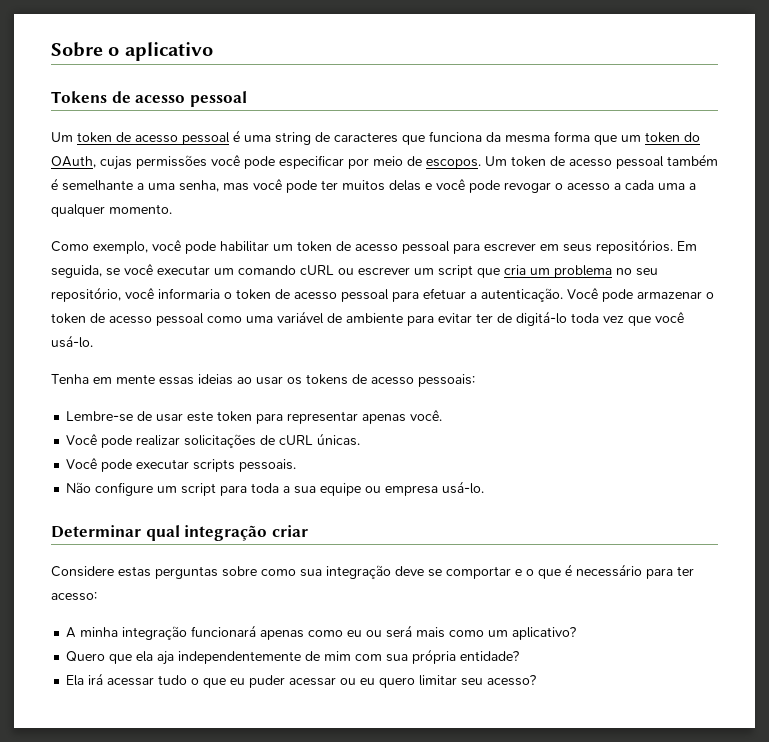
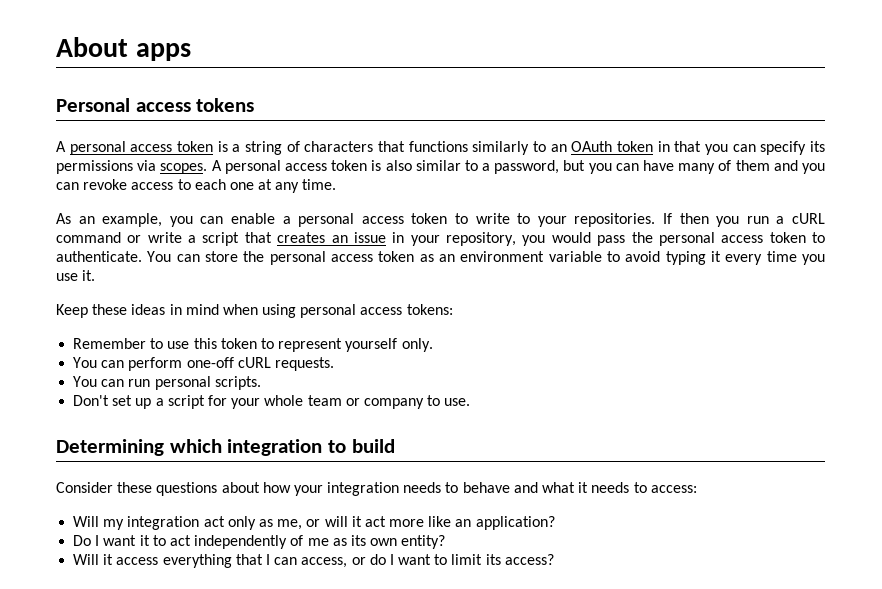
- Sobre o aplicativo
- Tokens de acesso pessoal
- Um token de acesso pessoal é uma string de caracteres que funciona da mesma forma que um token do OAuth, cujas permissões você pode especificar por meio de escopos. Um token de acesso pessoal também é semelhante a uma senha, mas você pode ter muitos delas e você pode revogar o acesso a cada uma a qualquer momento.
- Como exemplo, você pode habilitar um token de acesso pessoal para escrever em seus repositórios. Em seguida, se você executar um comando cURL ou escrever um script que cria um problema no seu repositório, você informaria o token de acesso pessoal para efetuar a autenticação. Você pode armazenar o token de acesso pessoal como uma variável de ambiente para evitar ter de digitá-lo toda vez que você usá-lo.
- Tenha em mente essas ideias ao usar os tokens de acesso pessoais:
- Lembre-se de usar este token para representar apenas você.
- Você pode realizar solicitações de cURL únicas.
- Você pode executar scripts pessoais.
- Não configure um script para toda a sua equipe ou empresa usá-lo.
- Determinar qual integração criar
- Considere estas perguntas sobre como sua integração deve se comportar e o que é necessário para ter acesso:
- A minha integração funcionará apenas como eu ou será mais como um aplicativo?
- Quero que ela aja independentemente de mim com sua própria entidade?
- Ela irá acessar tudo o que eu puder acessar ou eu quero limitar seu acesso?
+ About apps
+ Personal access tokens
+ A personal access token is a string of characters that functions similarly to an OAuth token in that you can specify its permissions via scopes. A personal access token is also similar to a password, but you can have many of them and you can revoke access to each one at any time.
+ As an example, you can enable a personal access token to write to your repositories. If then you run a cURL command or write a script that creates an issue in your repository, you would pass the personal access token to authenticate. You can store the personal access token as an environment variable to avoid typing it every time you use it.
+ Keep these ideas in mind when using personal access tokens:
+ Remember to use this token to represent yourself only.
+ You can perform one-off cURL requests.
+ You can run personal scripts.
+ Don't set up a script for your whole team or company to use.
+ Determining which integration to build
+ Consider these questions about how your integration needs to behave and what it needs to access:
+ Will my integration act only as me, or will it act more like an application?
+ Do I want it to act independently of me as its own entity?
+ Will it access everything that I can access, or do I want to limit its access?

